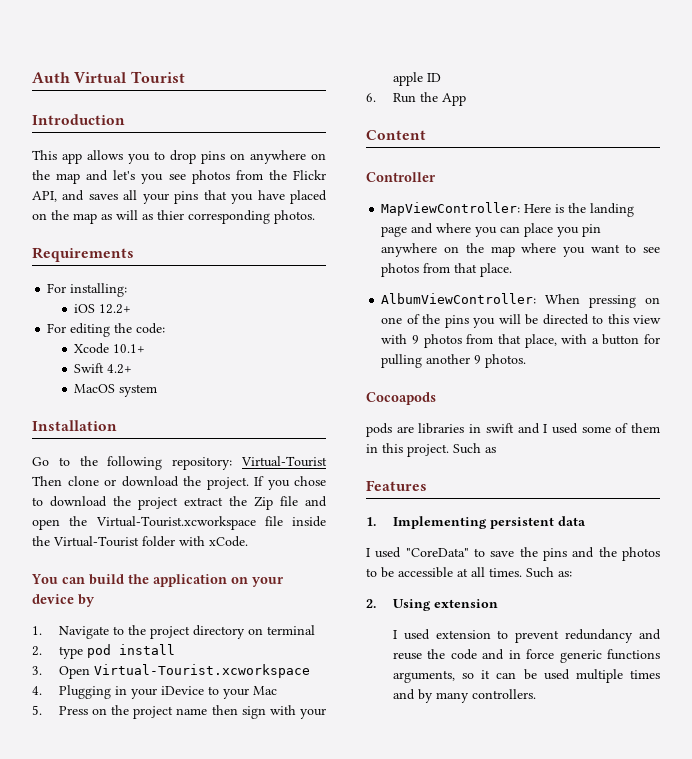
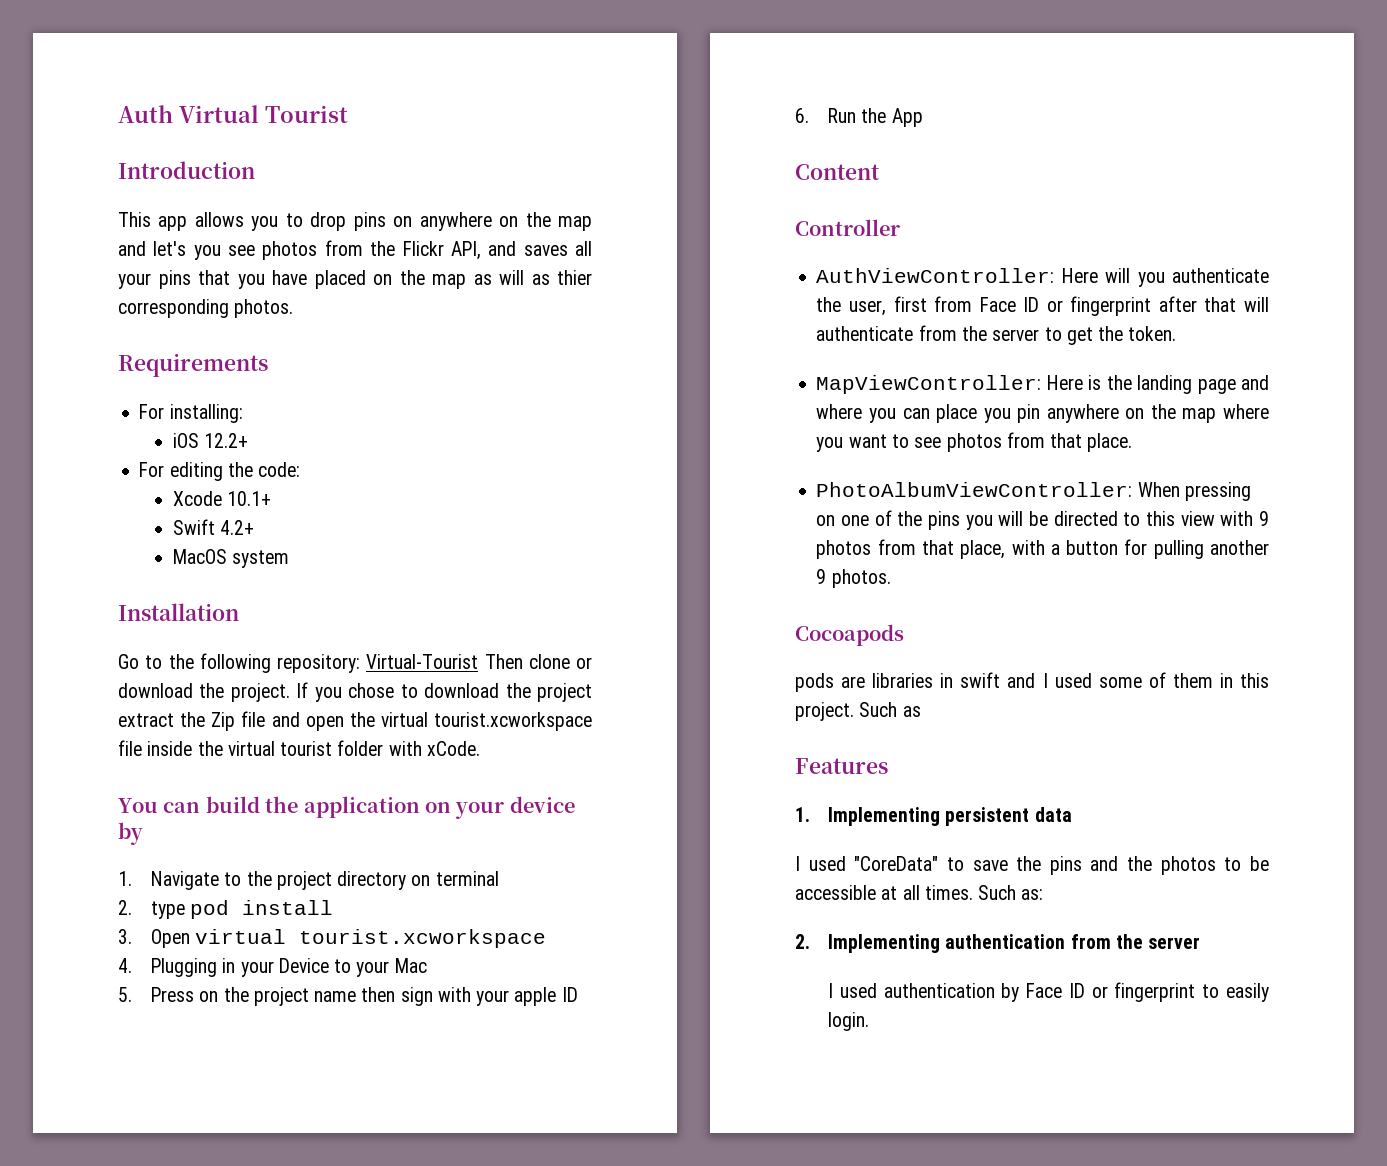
- If you chose to download the project extract the Zip file and open the Virtual-Tourist.xcworkspace file inside the Virtual-Tourist folder with xCode.
+ If you chose to download the project extract the Zip file and open the virtual tourist.xcworkspace file inside the virtual tourist folder with xCode.
- 3. Open Virtual-Tourist.xcworkspace
+ 3. Open virtual tourist.xcworkspace
- 4. Plugging in your iDevice to your Mac
+ 4. Plugging in your Device to your Mac
+ AuthViewController: Here will you authenticate the user, first from Face ID or fingerprint after that will authenticate from the server to get the token.
- AlbumViewController: When pressing on one of the pins you will be directed to this view with 9 photos from that place, with a button for pulling another 9 photos.
+ PhotoAlbumViewController: When pressing on one of the pins you will be directed to this view with 9 photos from that place, with a button for pulling another 9 photos.
- 2. Using extension
- I used extension to prevent redundancy and reuse the code and in force generic functions arguments, so it can be used multiple times and by many controllers.
+ 2. Implementing authentication from the server
+ I used authentication by Face ID or fingerprint to easily login.

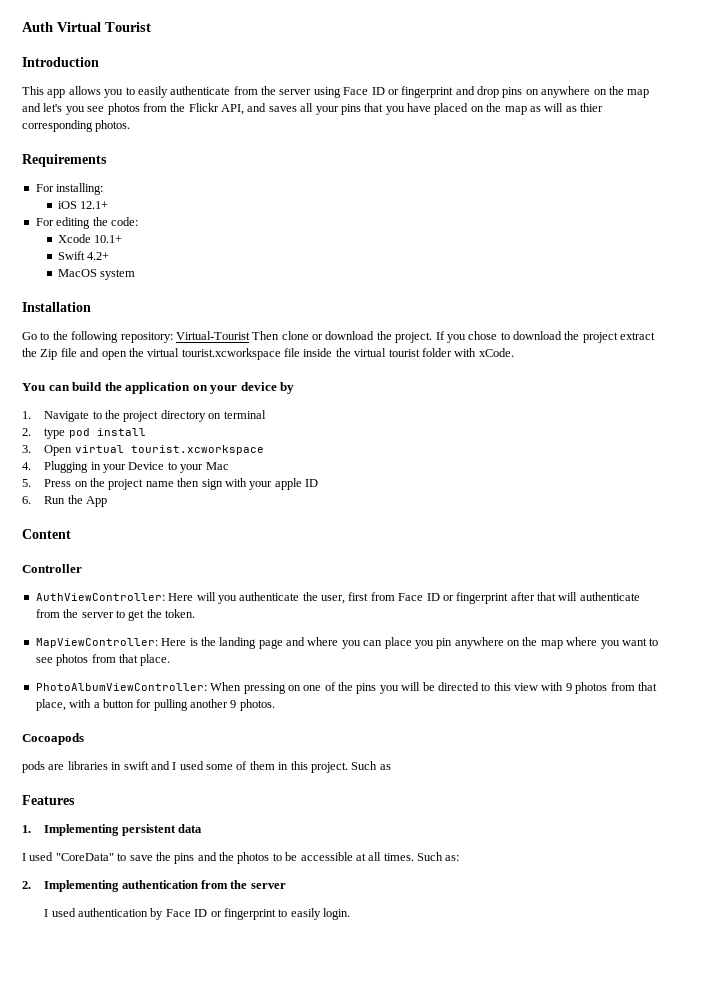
- This app allows you to drop pins on anywhere on the map and let's you see photos from the Flickr API, and saves all your pins that you have placed on the map as will as thier corresponding photos.
+ This app allows you to easily authenticate from the server using Face ID or fingerprint and drop pins on anywhere on the map and let's you see photos from the Flickr API, and saves all your pins that you have placed on the map as will as thier corresponding photos.
- iOS 12.2+
+ iOS 12.1+

